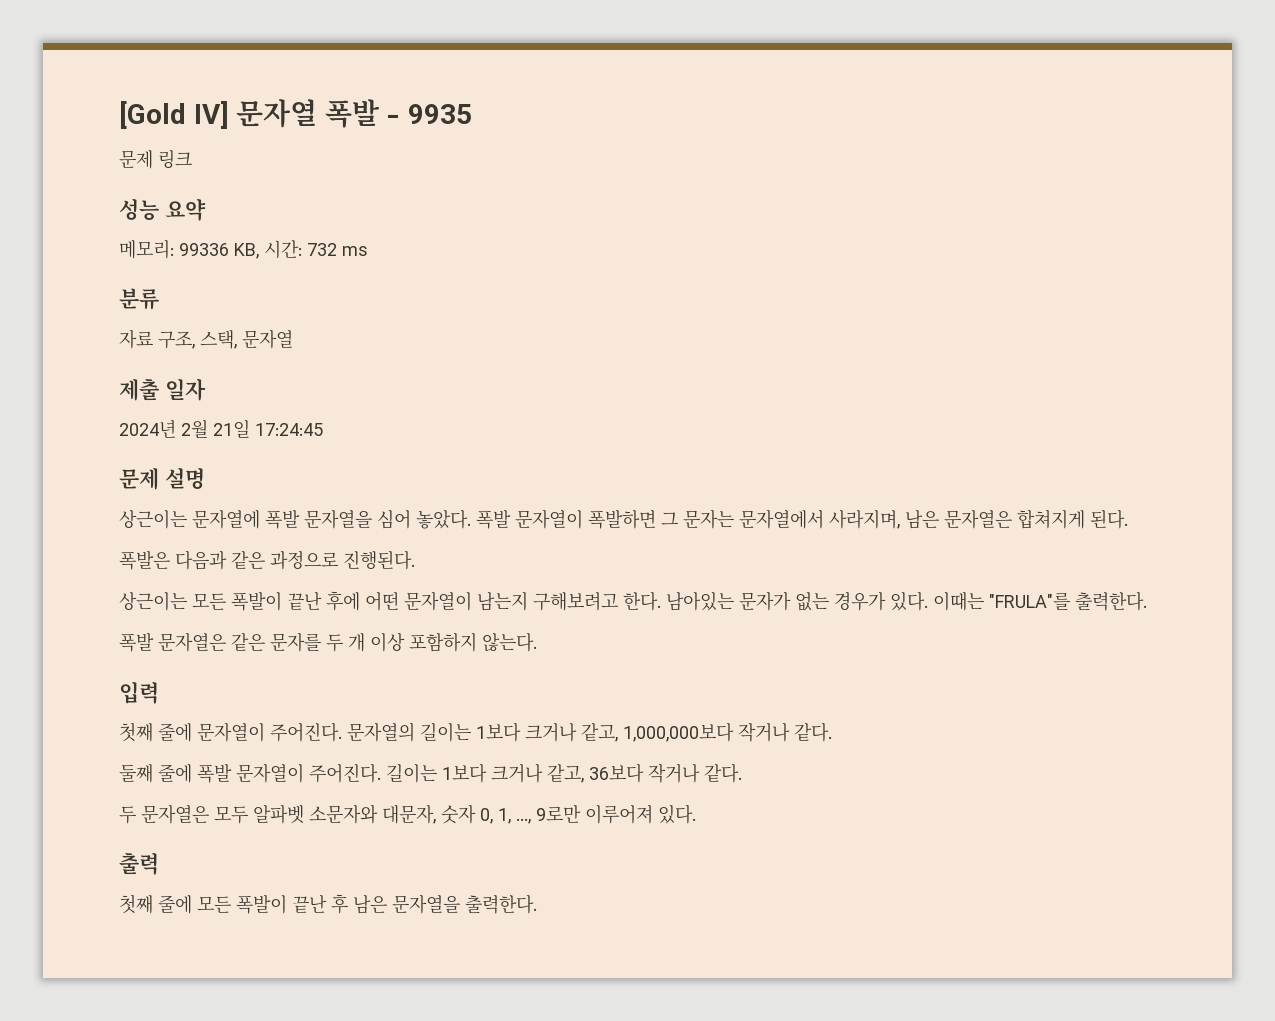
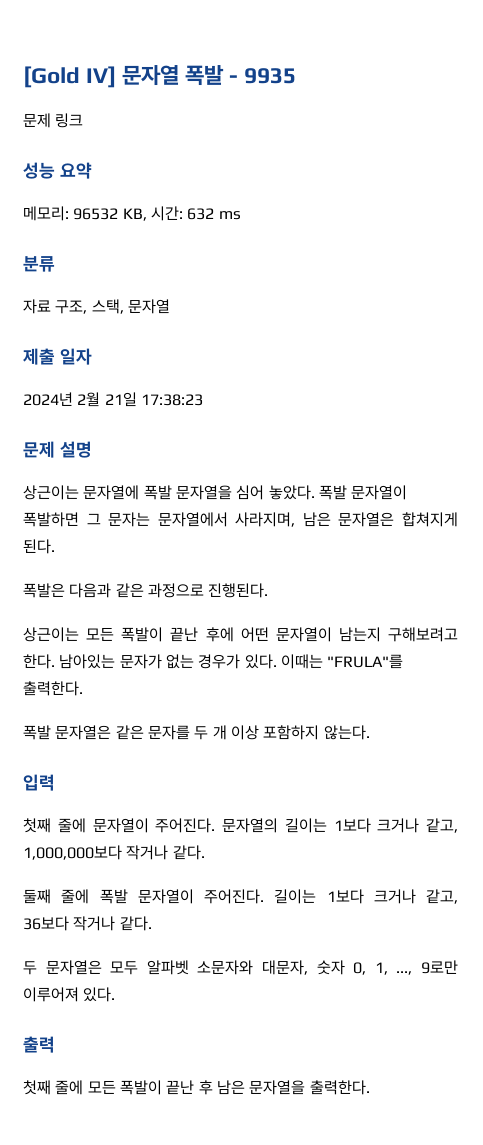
- 메모리: 99336 KB, 시간: 732 ms
+ 메모리: 96532 KB, 시간: 632 ms
- 2024년 2월 21일 17:24:45
+ 2024년 2월 21일 17:38:23

